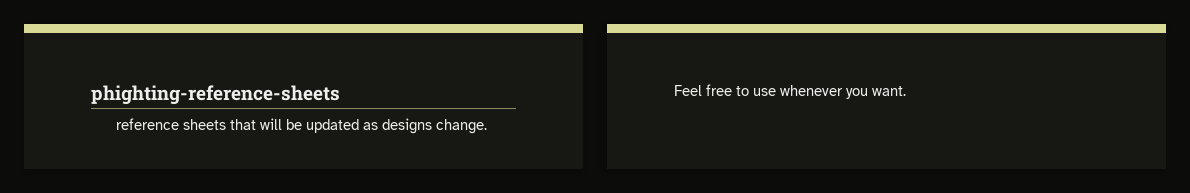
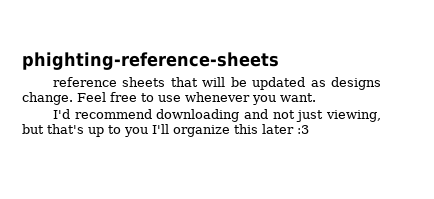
+ I'd recommend downloading and not just viewing, but that's up to you I'll organize this later :3

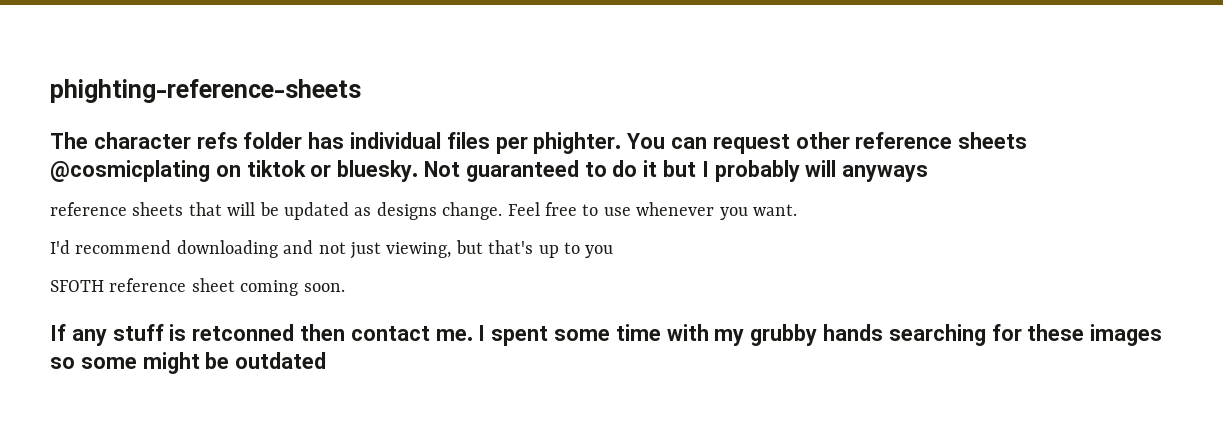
+ The character refs folder has individual files per phighter. You can request other reference sheets @cosmicplating on tiktok or bluesky. Not guaranteed to do it but I probably will anyways
- I'd recommend downloading and not just viewing, but that's up to you I'll organize this later :3
+ I'd recommend downloading and not just viewing, but that's up to you
+ SFOTH reference sheet coming soon.
+ If any stuff is retconned then contact me. I spent some time with my grubby hands searching for these images so some might be outdated

